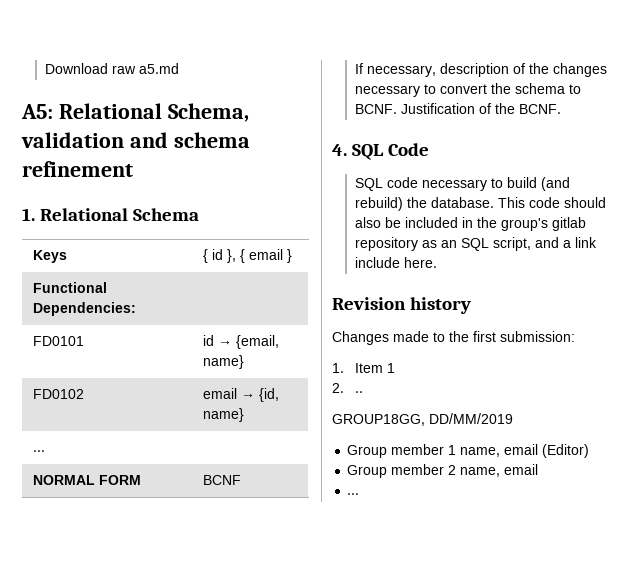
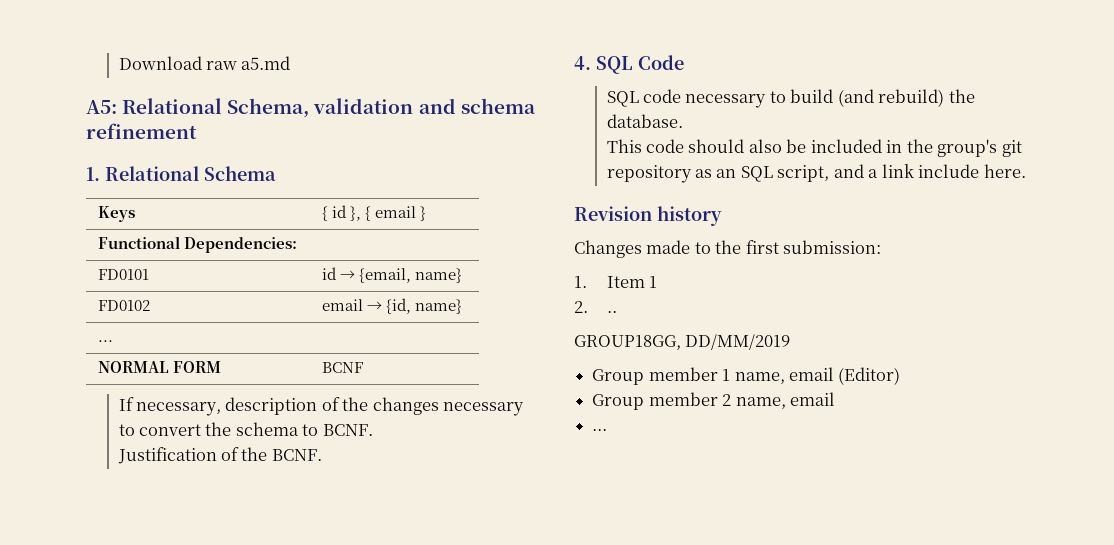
- If necessary, description of the changes necessary to convert the schema to BCNF. Justification of the BCNF.
+ If necessary, description of the changes necessary to convert the schema to BCNF.
+ Justification of the BCNF.
- SQL code necessary to build (and rebuild) the database. This code should also be included in the group's gitlab repository as an SQL script, and a link include here.
+ SQL code necessary to build (and rebuild) the database.
+ This code should also be included in the group's git repository as an SQL script, and a link include here.

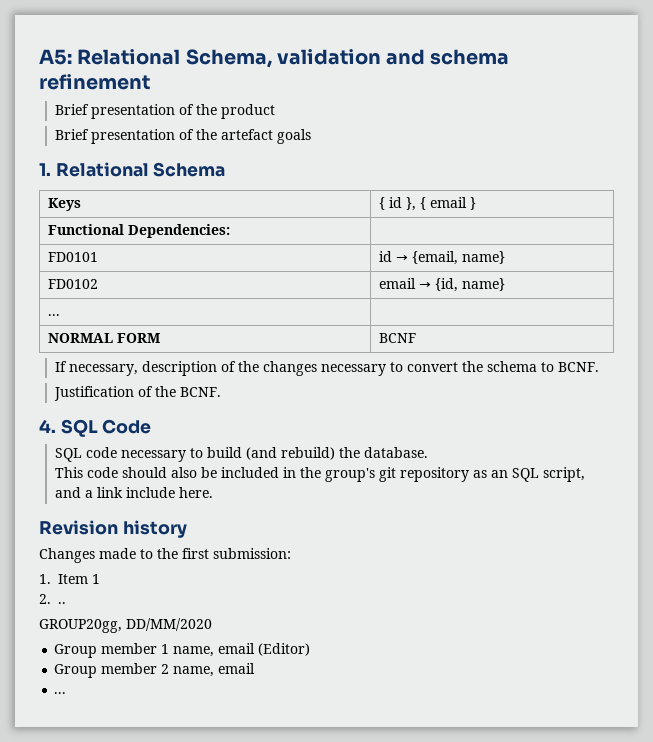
- Download raw a5.md
+ Brief presentation of the product
+ Brief presentation of the artefact goals
- GROUP18GG, DD/MM/2019
+ GROUP20gg, DD/MM/2020

